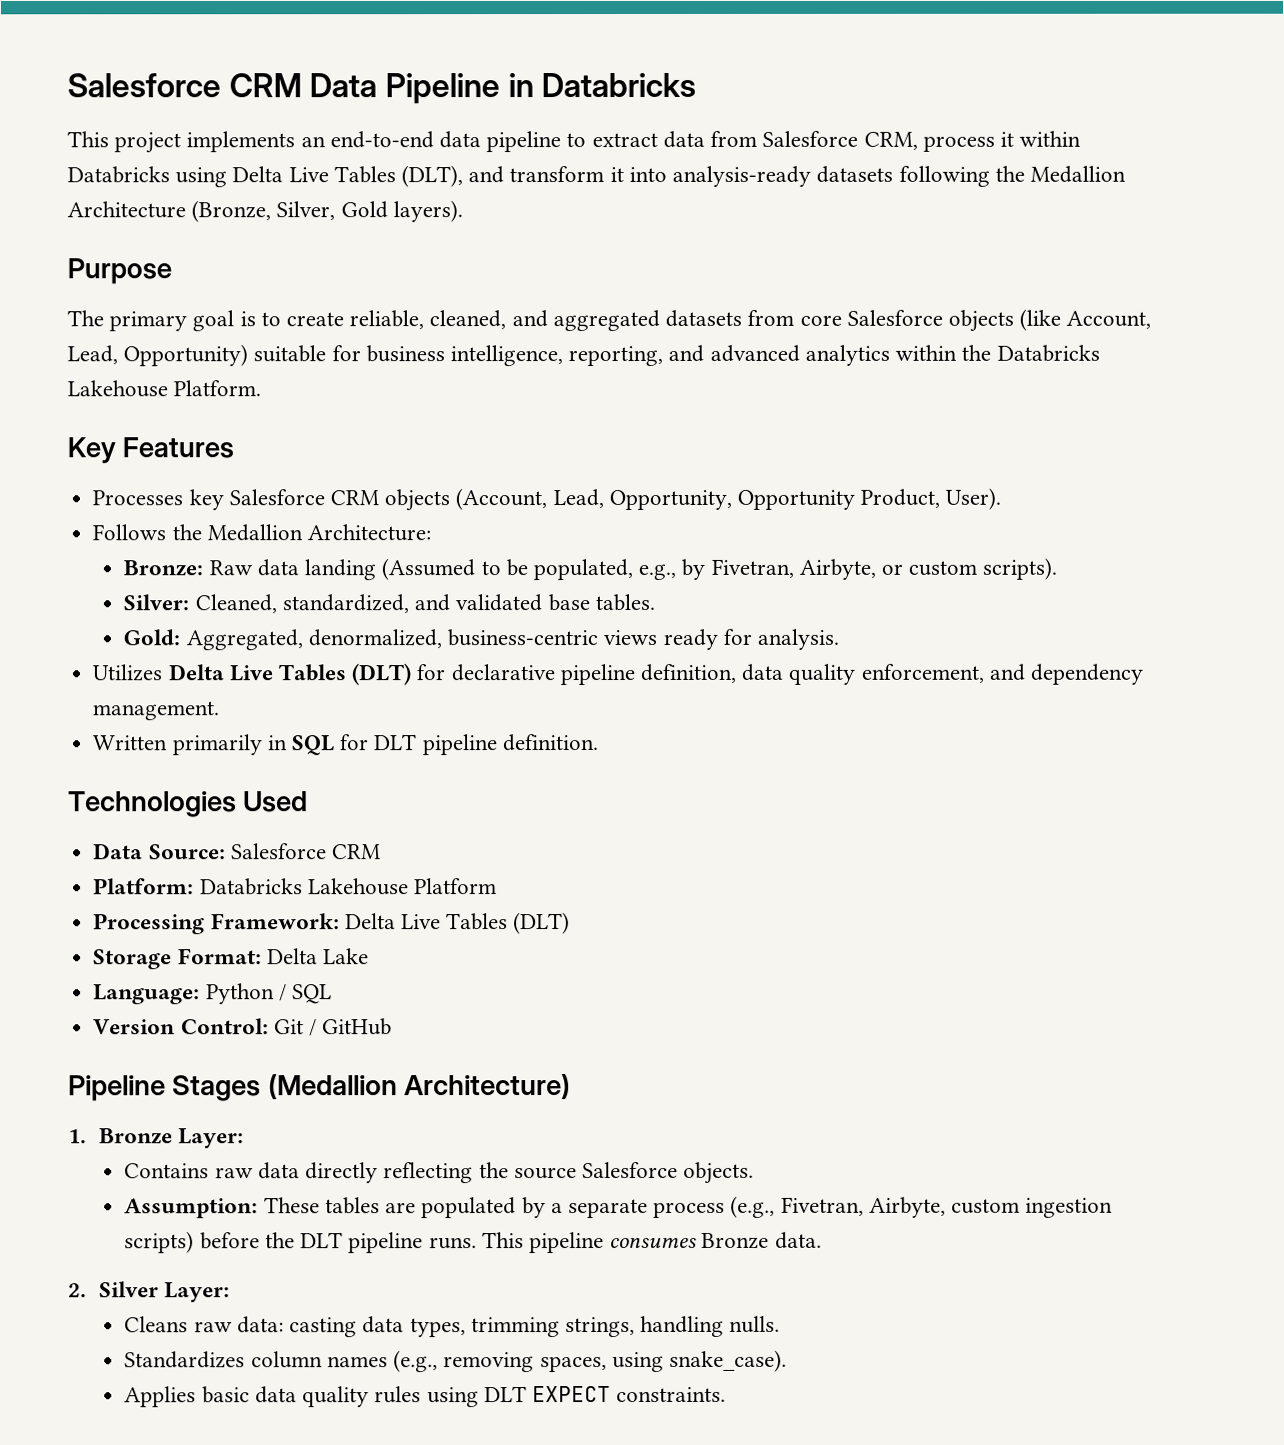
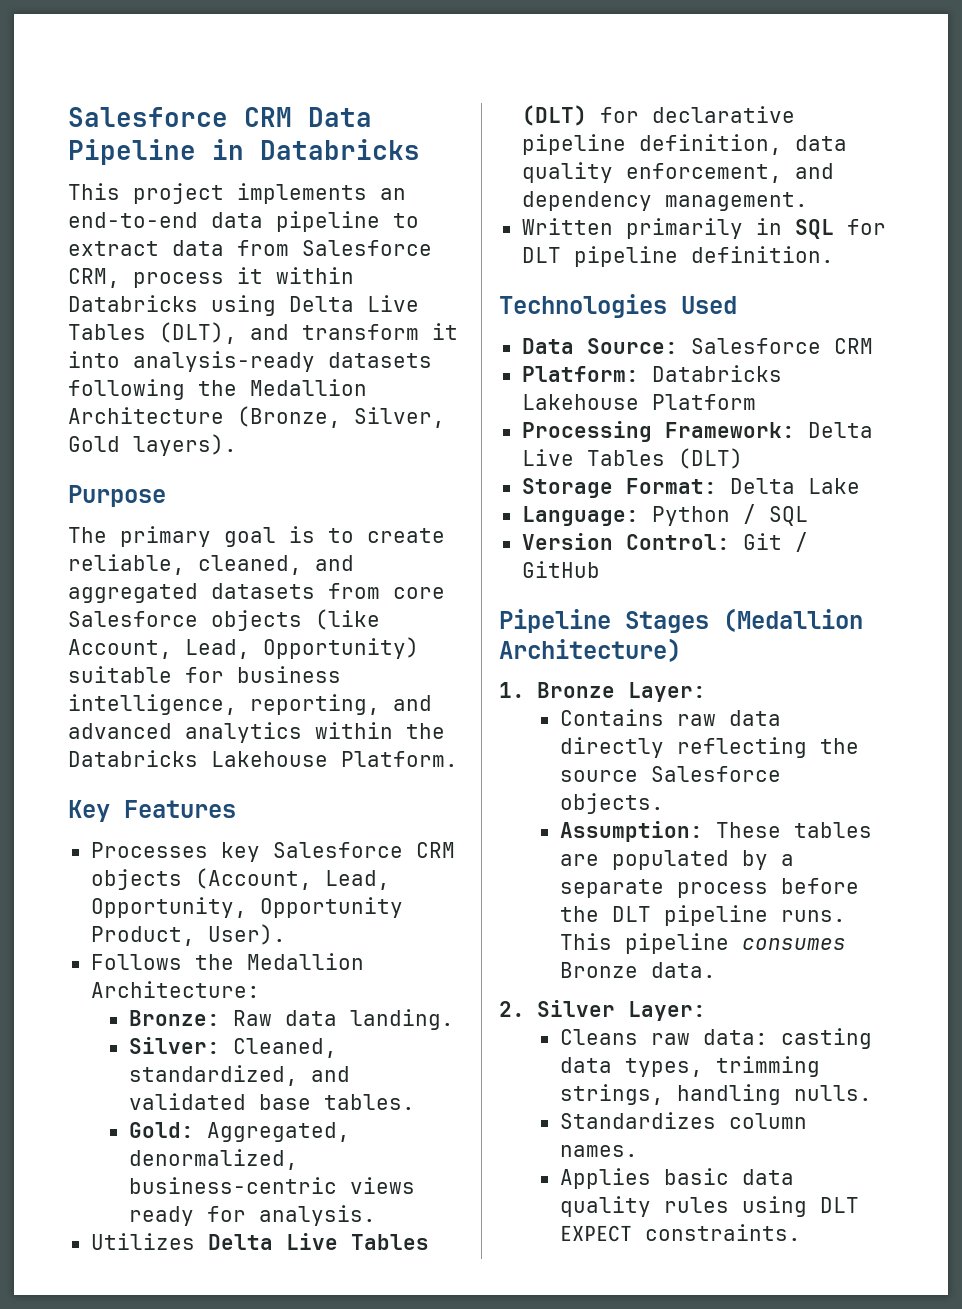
- Bronze: Raw data landing (Assumed to be populated, e.g., by Fivetran, Airbyte, or custom scripts).
+ Bronze: Raw data landing.
- Assumption: These tables are populated by a separate process (e.g., Fivetran, Airbyte, custom ingestion scripts) before the DLT pipeline runs.
+ Assumption: These tables are populated by a separate process before the DLT pipeline runs.
- Standardizes column names (e.g., removing spaces, using snake_case).
+ Standardizes column names.

